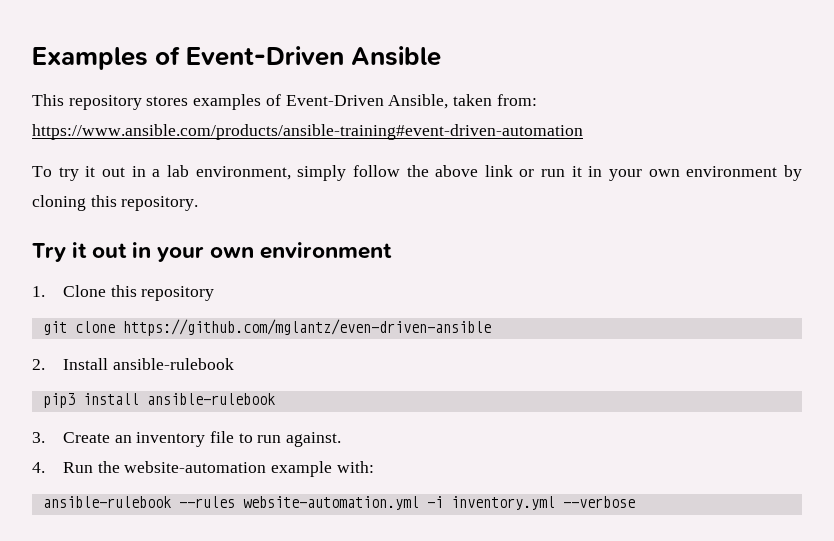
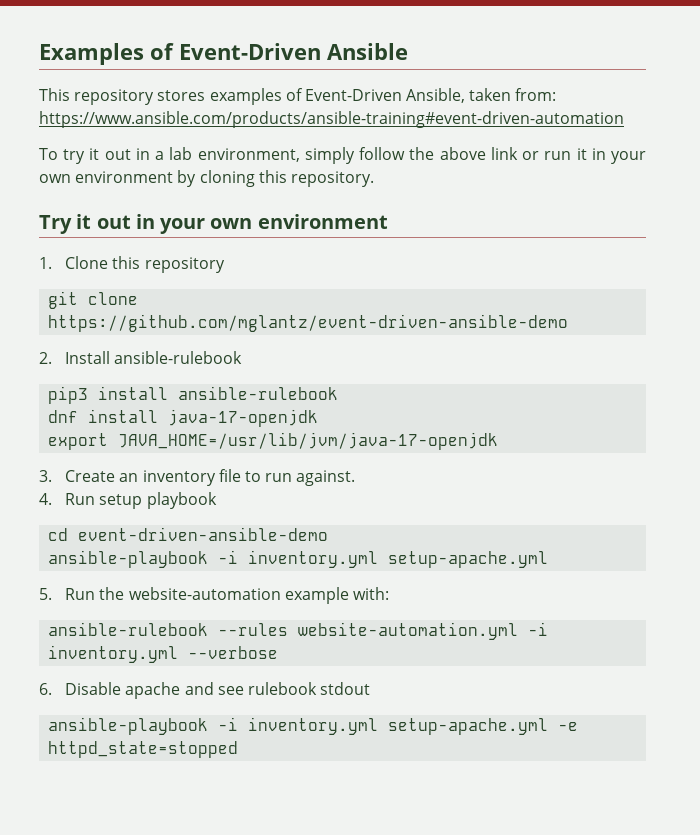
- git clone https://github.com/mglantz/even-driven-ansible
+ git clone https://github.com/mglantz/event-driven-ansible-demo
+ dnf install java-17-openjdk
+ export JAVA_HOME=/usr/lib/jvm/java-17-openjdk
- 4. Run the website-automation example with:
+ 4. Run setup playbook
+ cd event-driven-ansible-demo
+ ansible-playbook -i inventory.yml setup-apache.yml
+ 5. Run the website-automation example with:
+ 6. Disable apache and see rulebook stdout
+ ansible-playbook -i inventory.yml setup-apache.yml -e httpd_state=stopped

